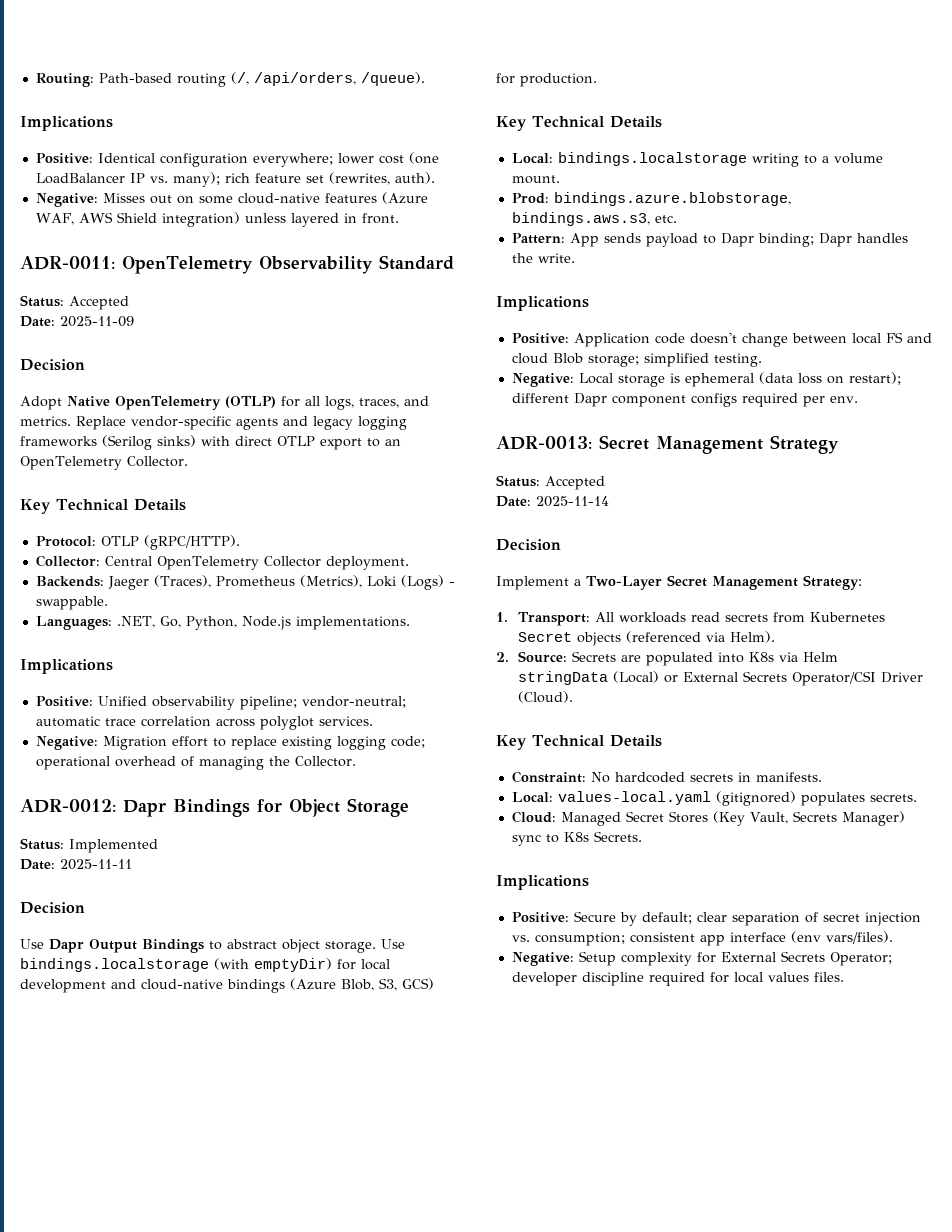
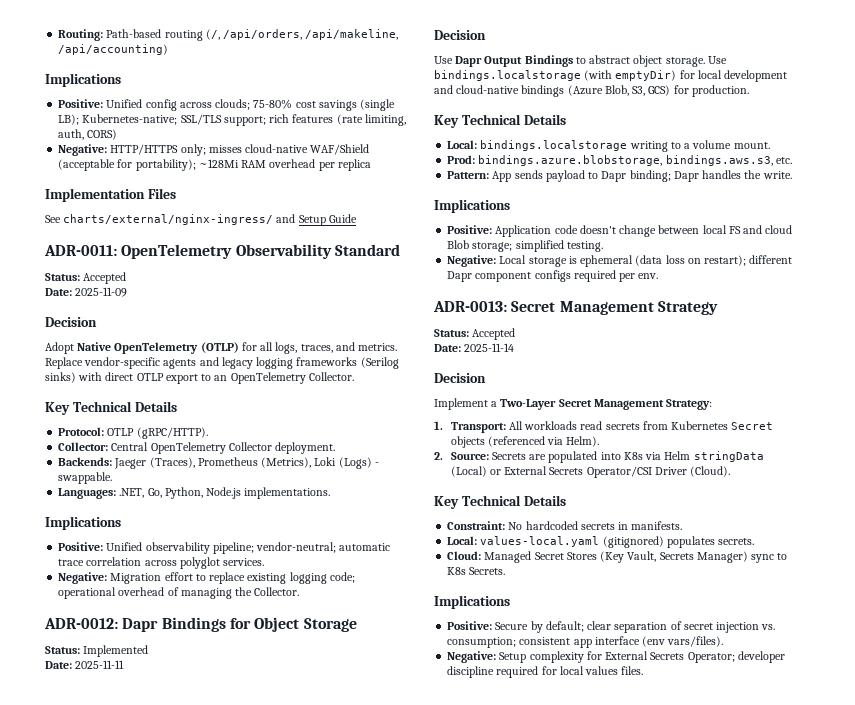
- Routing: Path-based routing (/, /api/orders, /queue).
+ Routing: Path-based routing (/, /api/orders, /api/makeline, /api/accounting)
  Implications
- Positive: Identical configuration everywhere; lower cost (one LoadBalancer IP vs. many); rich feature set (rewrites, auth).
- Negative: Misses out on some cloud-native features (Azure WAF, AWS Shield integration) unless layered in front.
+ Positive: Unified config across clouds; 75-80% cost savings (single LB); Kubernetes-native; SSL/TLS support; rich features (rate limiting, auth, CORS)
+ Negative: HTTP/HTTPS only; misses cloud-native WAF/Shield (acceptable for portability); ~128Mi RAM overhead per replica
+ Implementation Files
+ See charts/external/nginx-ingress/ and Setup Guide

